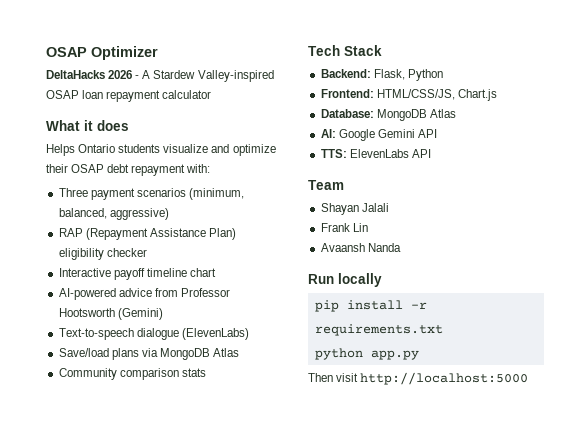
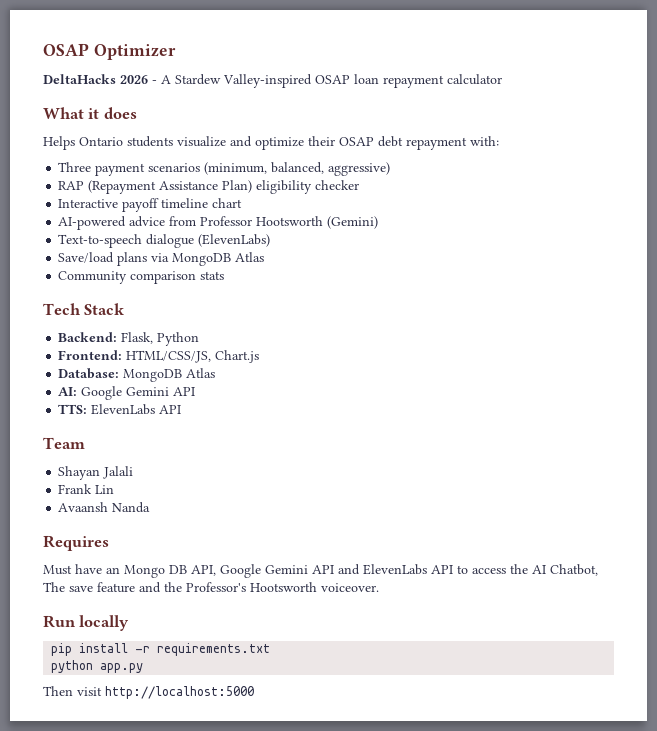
+ Requires
+ Must have an Mongo DB API, Google Gemini API and ElevenLabs API to access the AI Chatbot, The save feature and the Professor's Hootsworth voiceover.

